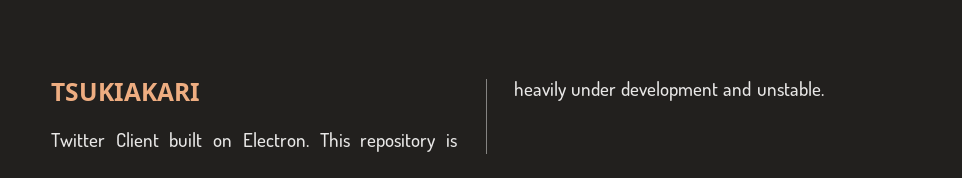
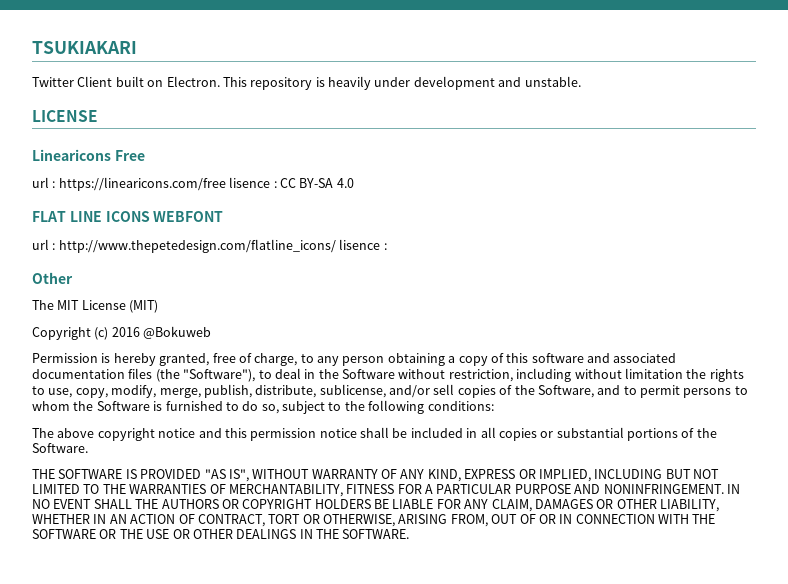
+ LICENSE
+ Linearicons Free
+ url : https://linearicons.com/free lisence : CC BY-SA 4.0
+ FLAT LINE ICONS WEBFONT
+ url : http://www.thepetedesign.com/flatline_icons/ lisence :
+ Other
+ The MIT License (MIT)
+ Copyright (c) 2016 @Bokuweb
+ Permission is hereby granted, free of charge, to any person obtaining a copy of this software and associated documentation files (the "Software"), to deal in the Software without restriction, including without limitation the rights to use, copy, modify, merge, publish, distribute, sublicense, and/or sell copies of the Software, and to permit persons to whom the Software is furnished to do so, subject to the following conditions:
+ The above copyright notice and this permission notice shall be included in all copies or substantial portions of the Software.
+ THE SOFTWARE IS PROVIDED "AS IS", WITHOUT WARRANTY OF ANY KIND, EXPRESS OR IMPLIED, INCLUDING BUT NOT LIMITED TO THE WARRANTIES OF MERCHANTABILITY, FITNESS FOR A PARTICULAR PURPOSE AND NONINFRINGEMENT. IN NO EVENT SHALL THE AUTHORS OR COPYRIGHT HOLDERS BE LIABLE FOR ANY CLAIM, DAMAGES OR OTHER LIABILITY, WHETHER IN AN ACTION OF CONTRACT, TORT OR OTHERWISE, ARISING FROM, OUT OF OR IN CONNECTION WITH THE SOFTWARE OR THE USE OR OTHER DEALINGS IN THE SOFTWARE.

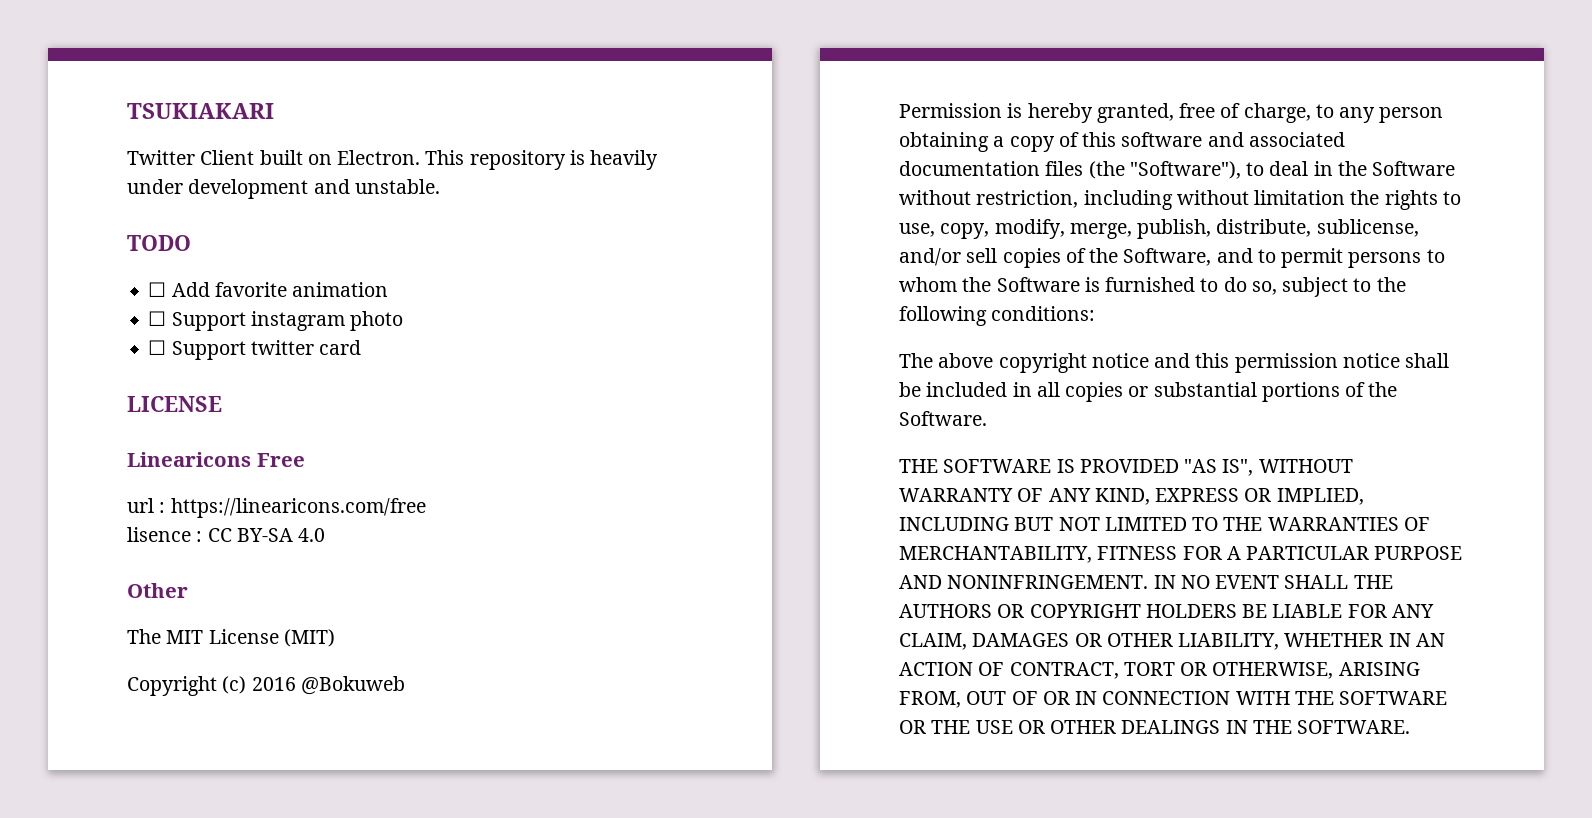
+ TODO
+ ☐ Add favorite animation
+ ☐ Support instagram photo
+ ☐ Support twitter card
- url : https://linearicons.com/free lisence : CC BY-SA 4.0
+ url : https://linearicons.com/free
+ lisence : CC BY-SA 4.0
- FLAT LINE ICONS WEBFONT
- url : http://www.thepetedesign.com/flatline_icons/ lisence :

